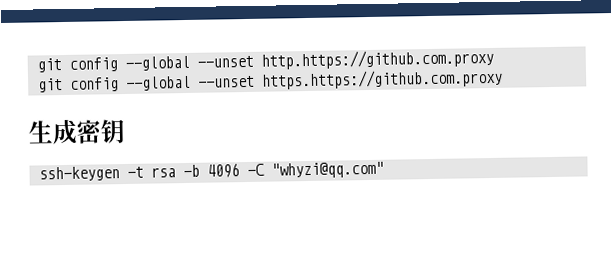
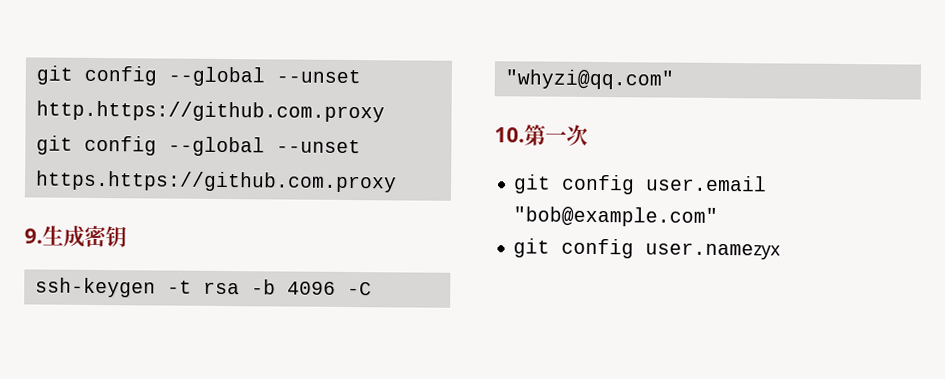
- 生成密钥
+ 9.生成密钥
+ 10.第一次
+ git config user.email "bob@example.com"
+ git config user.namezyx

